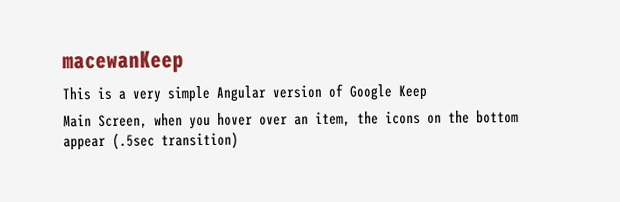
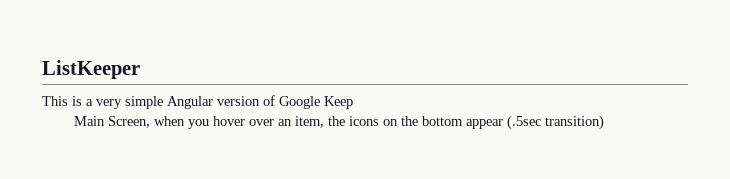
- macewanKeep
+ ListKeeper

